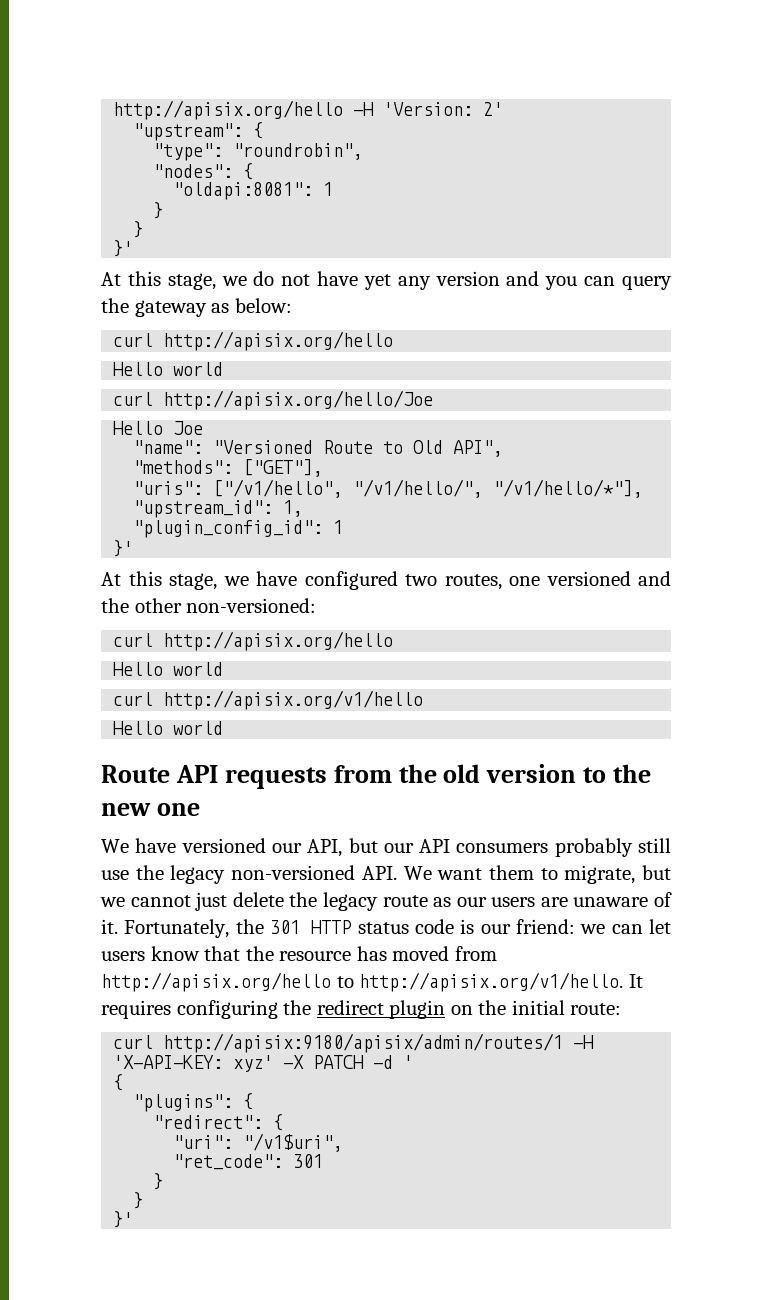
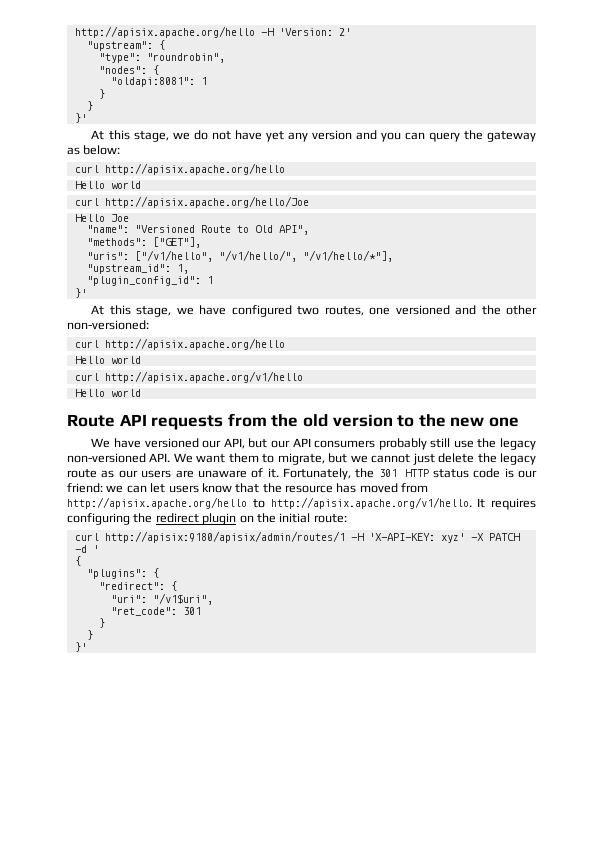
- http://apisix.org/hello -H 'Version: 2'
+ http://apisix.apache.org/hello -H 'Version: 2'
  At this stage, we do not have yet any version and you can query the gateway as below:
- curl http://apisix.org/hello
+ curl http://apisix.apache.org/hello
  Hello world
- curl http://apisix.org/hello/Joe
+ curl http://apisix.apache.org/hello/Joe
  At this stage, we have configured two routes, one versioned and the other non-versioned:
- curl http://apisix.org/hello
+ curl http://apisix.apache.org/hello
  Hello world
- curl http://apisix.org/v1/hello
+ curl http://apisix.apache.org/v1/hello
- Fortunately, the 301 HTTP status code is our friend: we can let users know that the resource has moved from http://apisix.org/hello to http://apisix.org/v1/hello. It requires configuring the redirect plugin on the initial route:
+ Fortunately, the 301 HTTP status code is our friend: we can let users know that the resource has moved from http://apisix.apache.org/hello to http://apisix.apache.org/v1/hello. It requires configuring the redirect plugin on the initial route:

